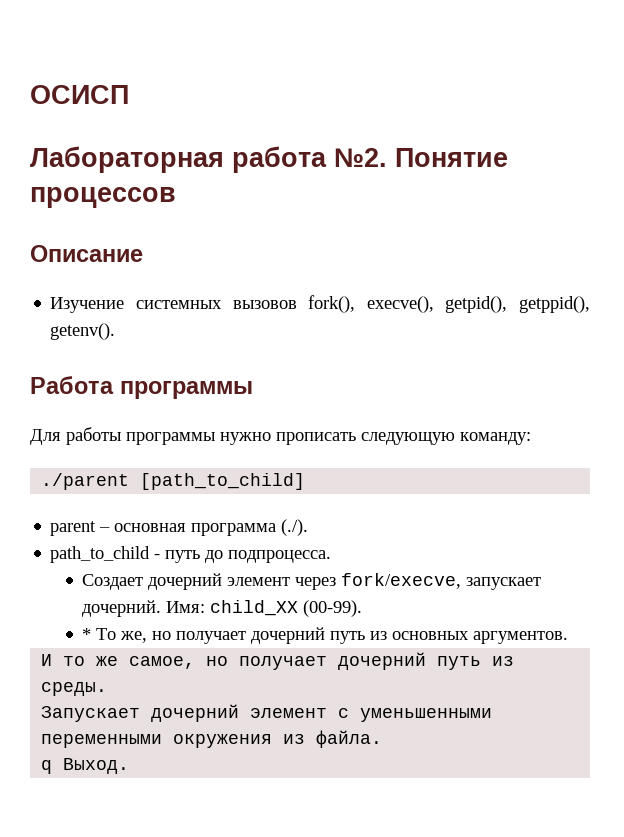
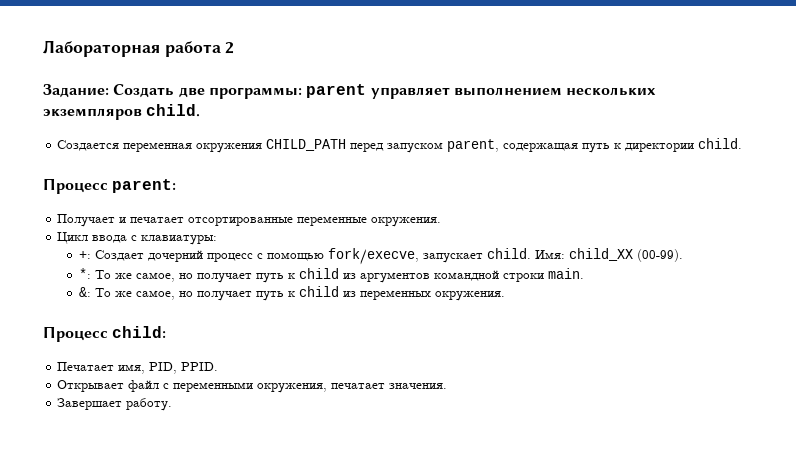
- ОСИСП
- Лабораторная работа №2. Понятие процессов
- Описание
- Изучение системных вызовов fork(), execve(), getpid(), getppid(), getenv().
- Работа программы
- Для работы программы нужно прописать следующую команду:
- ./parent [path_to_child]
- parent ‒ основная программа (./).
- path_to_child - путь до подпроцесса.
- Создает дочерний элемент через fork/execve, запускает дочерний.
+ Лабораторная работа 2
+ Задание: Создать две программы: parent управляет выполнением нескольких экземпляров child.
+ Создается переменная окружения CHILD_PATH перед запуском parent, содержащая путь к директории child.
+ Процесс parent:
+ Получает и печатает отсортированные переменные окружения.
+ Цикл ввода с клавиатуры:
+ +: Создает дочерний процесс с помощью fork/execve, запускает child.
- * То же, но получает дочерний путь из основных аргументов.
- И то же самое, но получает дочерний путь из среды.
- Запускает дочерний элемент с уменьшенными переменными окружения из файла.
- q Выход.
+ *: То же самое, но получает путь к child из аргументов командной строки main.
+ &: То же самое, но получает путь к child из переменных окружения.
+ Процесс child:
+ Печатает имя, PID, PPID.
+ Открывает файл с переменными окружения, печатает значения.
+ Завершает работу.

